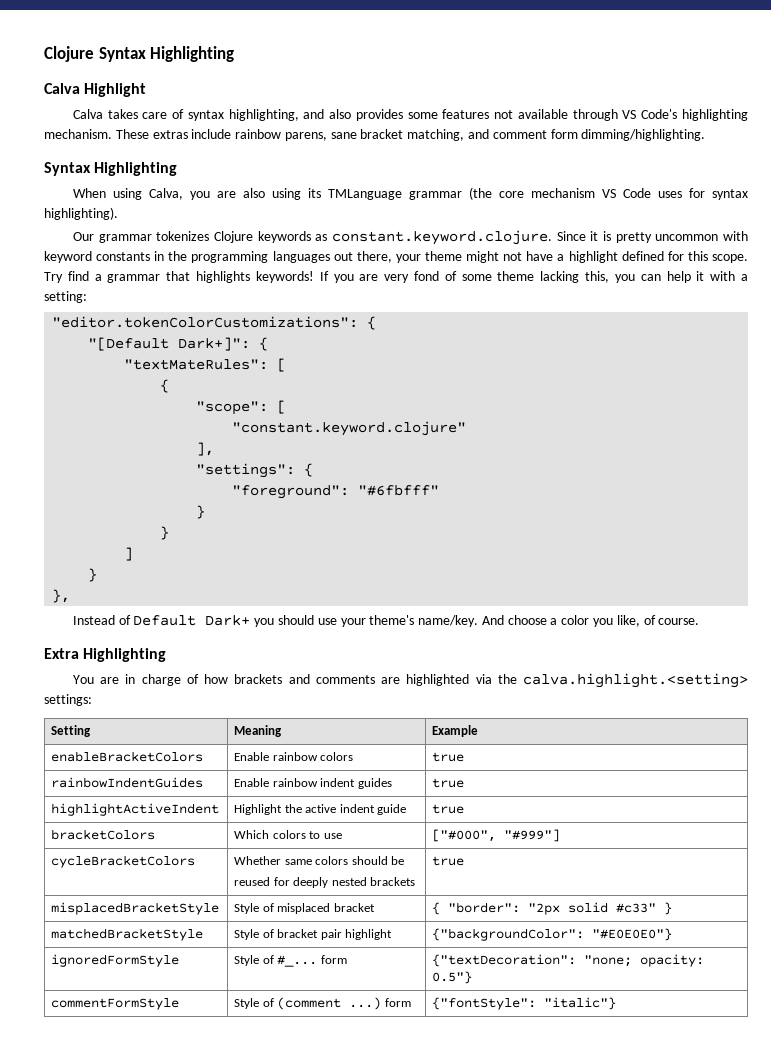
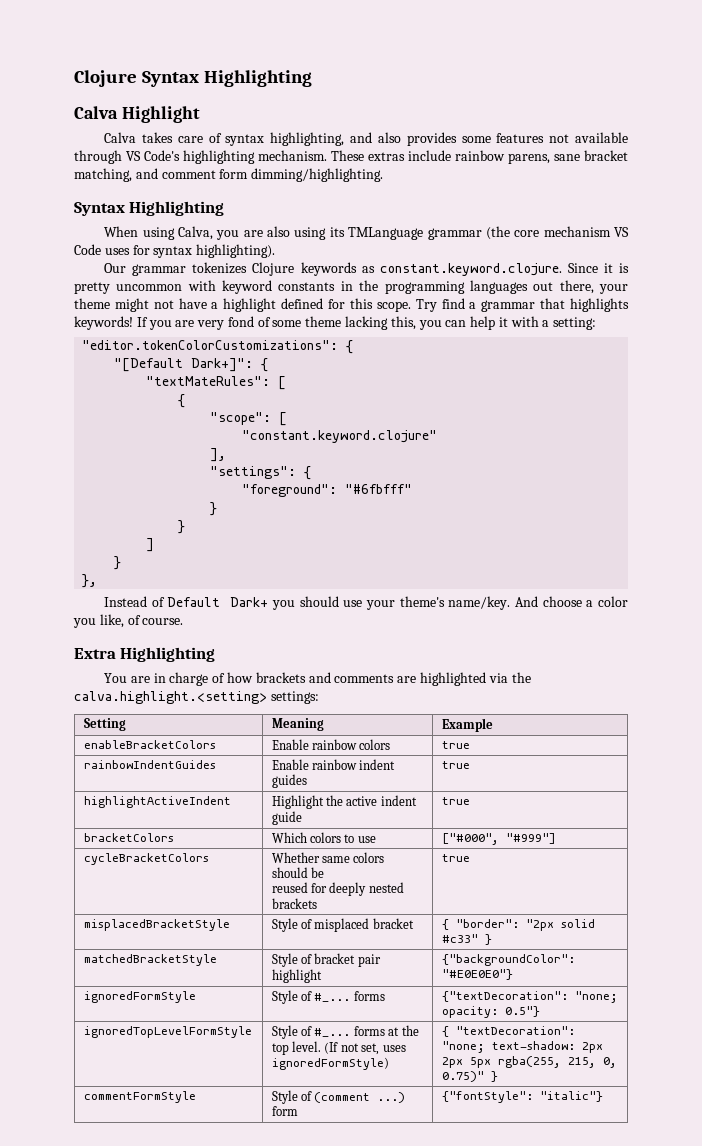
- ignoredFormStyle | Style of #_... form | {"textDecoration": "none; opacity: 0.5"}
+ ignoredFormStyle | Style of #_... forms | {"textDecoration": "none; opacity: 0.5"}
+ ignoredTopLevelFormStyle | Style of #_... forms at the top level. (If not set, uses ignoredFormStyle) | { "textDecoration": "none; text-shadow: 2px 2px 5px rgba(255, 215, 0, 0.75)" }

